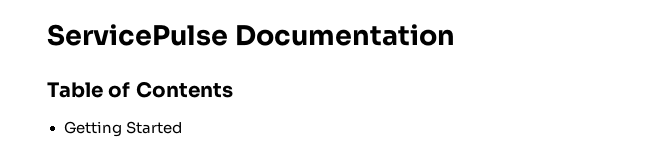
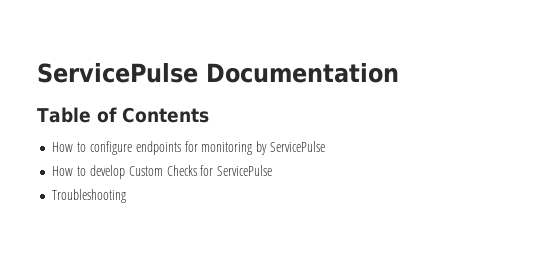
- Getting Started
+ How to configure endpoints for monitoring by ServicePulse
+ How to develop Custom Checks for ServicePulse
+ Troubleshooting

